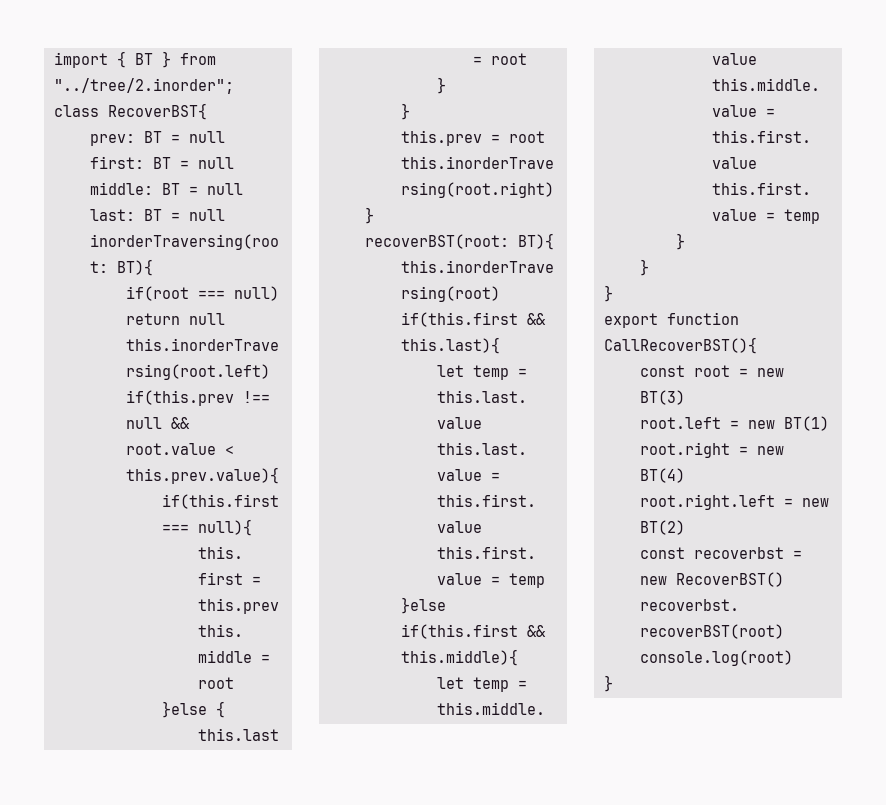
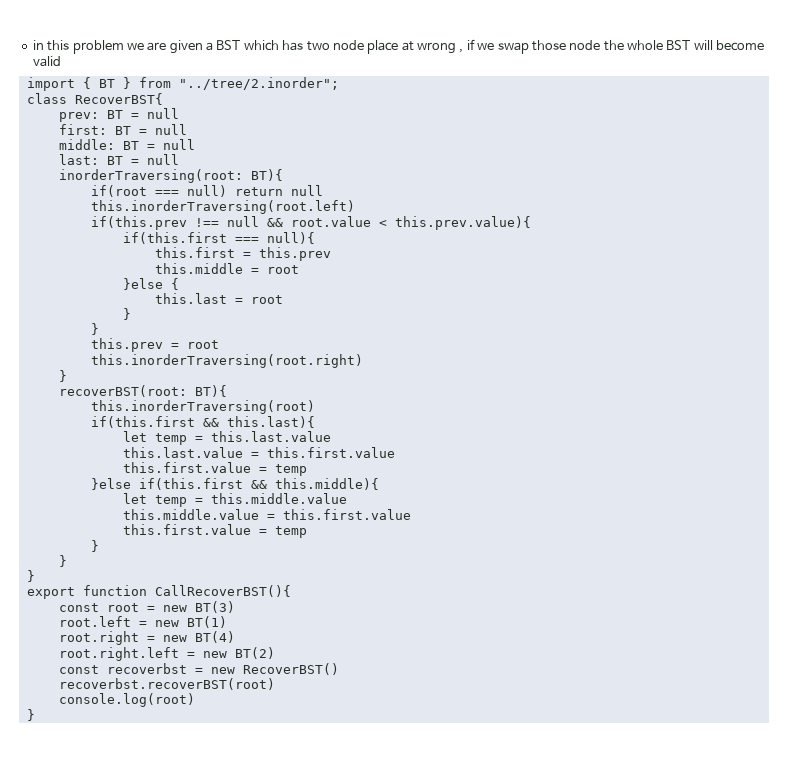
+ in this problem we are given a BST which has two node place at wrong , if we swap those node the whole BST will become valid

